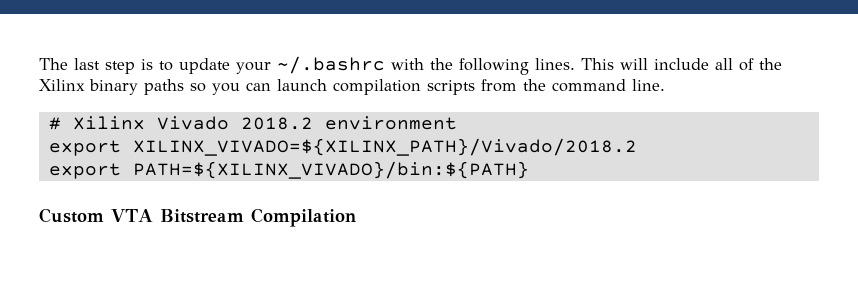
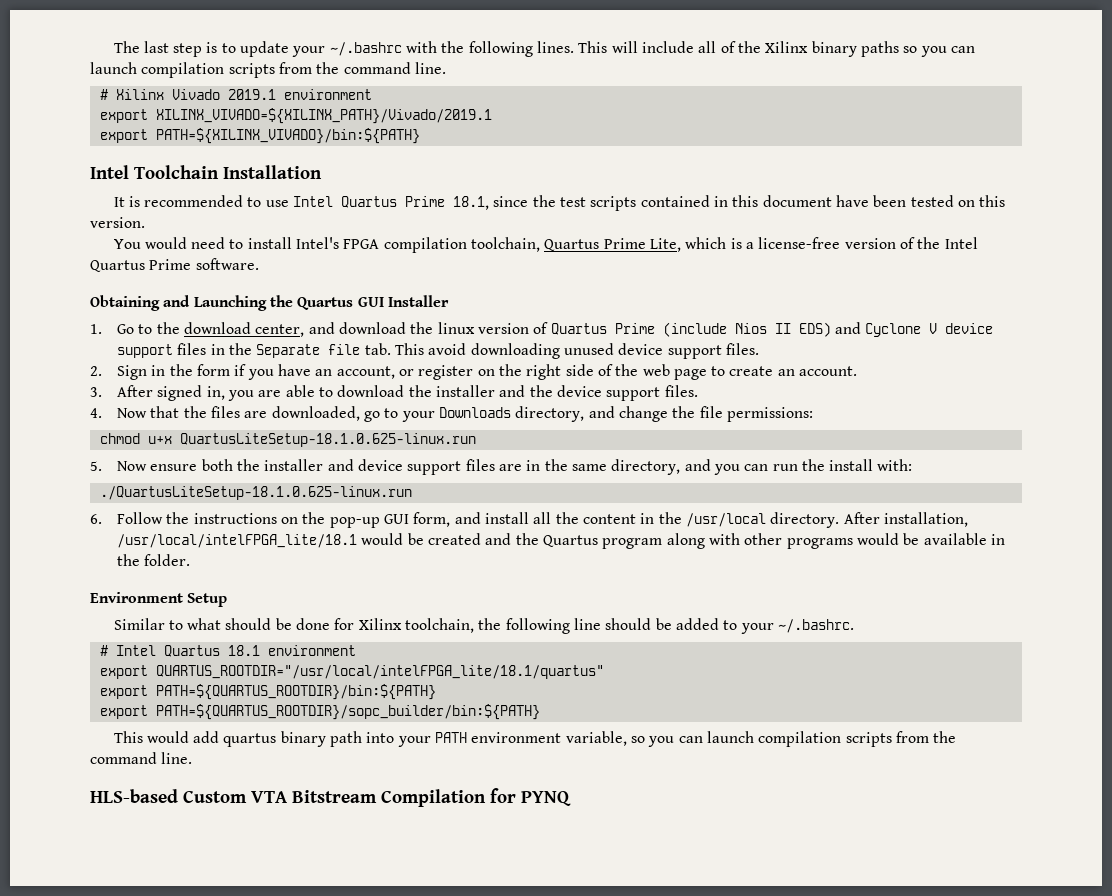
- # Xilinx Vivado 2018.2 environment
- export XILINX_VIVADO=${XILINX_PATH}/Vivado/2018.2
+ # Xilinx Vivado 2019.1 environment
+ export XILINX_VIVADO=${XILINX_PATH}/Vivado/2019.1
- Custom VTA Bitstream Compilation
+ Intel Toolchain Installation
+ It is recommended to use Intel Quartus Prime 18.1, since the test scripts contained in this document have been tested on this version.
+ You would need to install Intel's FPGA compilation toolchain, Quartus Prime Lite, which is a license-free version of the Intel Quartus Prime software.
+ Obtaining and Launching the Quartus GUI Installer
+ 1. Go to the download center, and download the linux version of Quartus Prime (include Nios II EDS) and Cyclone V device support files in the Separate file tab. This avoid downloading unused device support files.
+ 2. Sign in the form if you have an account, or register on the right side of the web page to create an account.
+ 3. After signed in, you are able to download the installer and the device support files.
+ 4. Now that the files are downloaded, go to your Downloads directory, and change the file permissions:
+ chmod u+x QuartusLiteSetup-18.1.0.625-linux.run
+ 5. Now ensure both the installer and device support files are in the same directory, and you can run the install with:
+ ./QuartusLiteSetup-18.1.0.625-linux.run
+ 6. Follow the instructions on the pop-up GUI form, and install all the content in the /usr/local directory. After installation, /usr/local/intelFPGA_lite/18.1 would be created and the Quartus program along with other programs would be available in the folder.
+ Environment Setup
+ Similar to what should be done for Xilinx toolchain, the following line should be added to your ~/.bashrc.
+ # Intel Quartus 18.1 environment
+ export QUARTUS_ROOTDIR="/usr/local/intelFPGA_lite/18.1/quartus"
+ export PATH=${QUARTUS_ROOTDIR}/bin:${PATH}
+ export PATH=${QUARTUS_ROOTDIR}/sopc_builder/bin:${PATH}
+ This would add quartus binary path into your PATH environment variable, so you can launch compilation scripts from the command line.
+ HLS-based Custom VTA Bitstream Compilation for PYNQ

